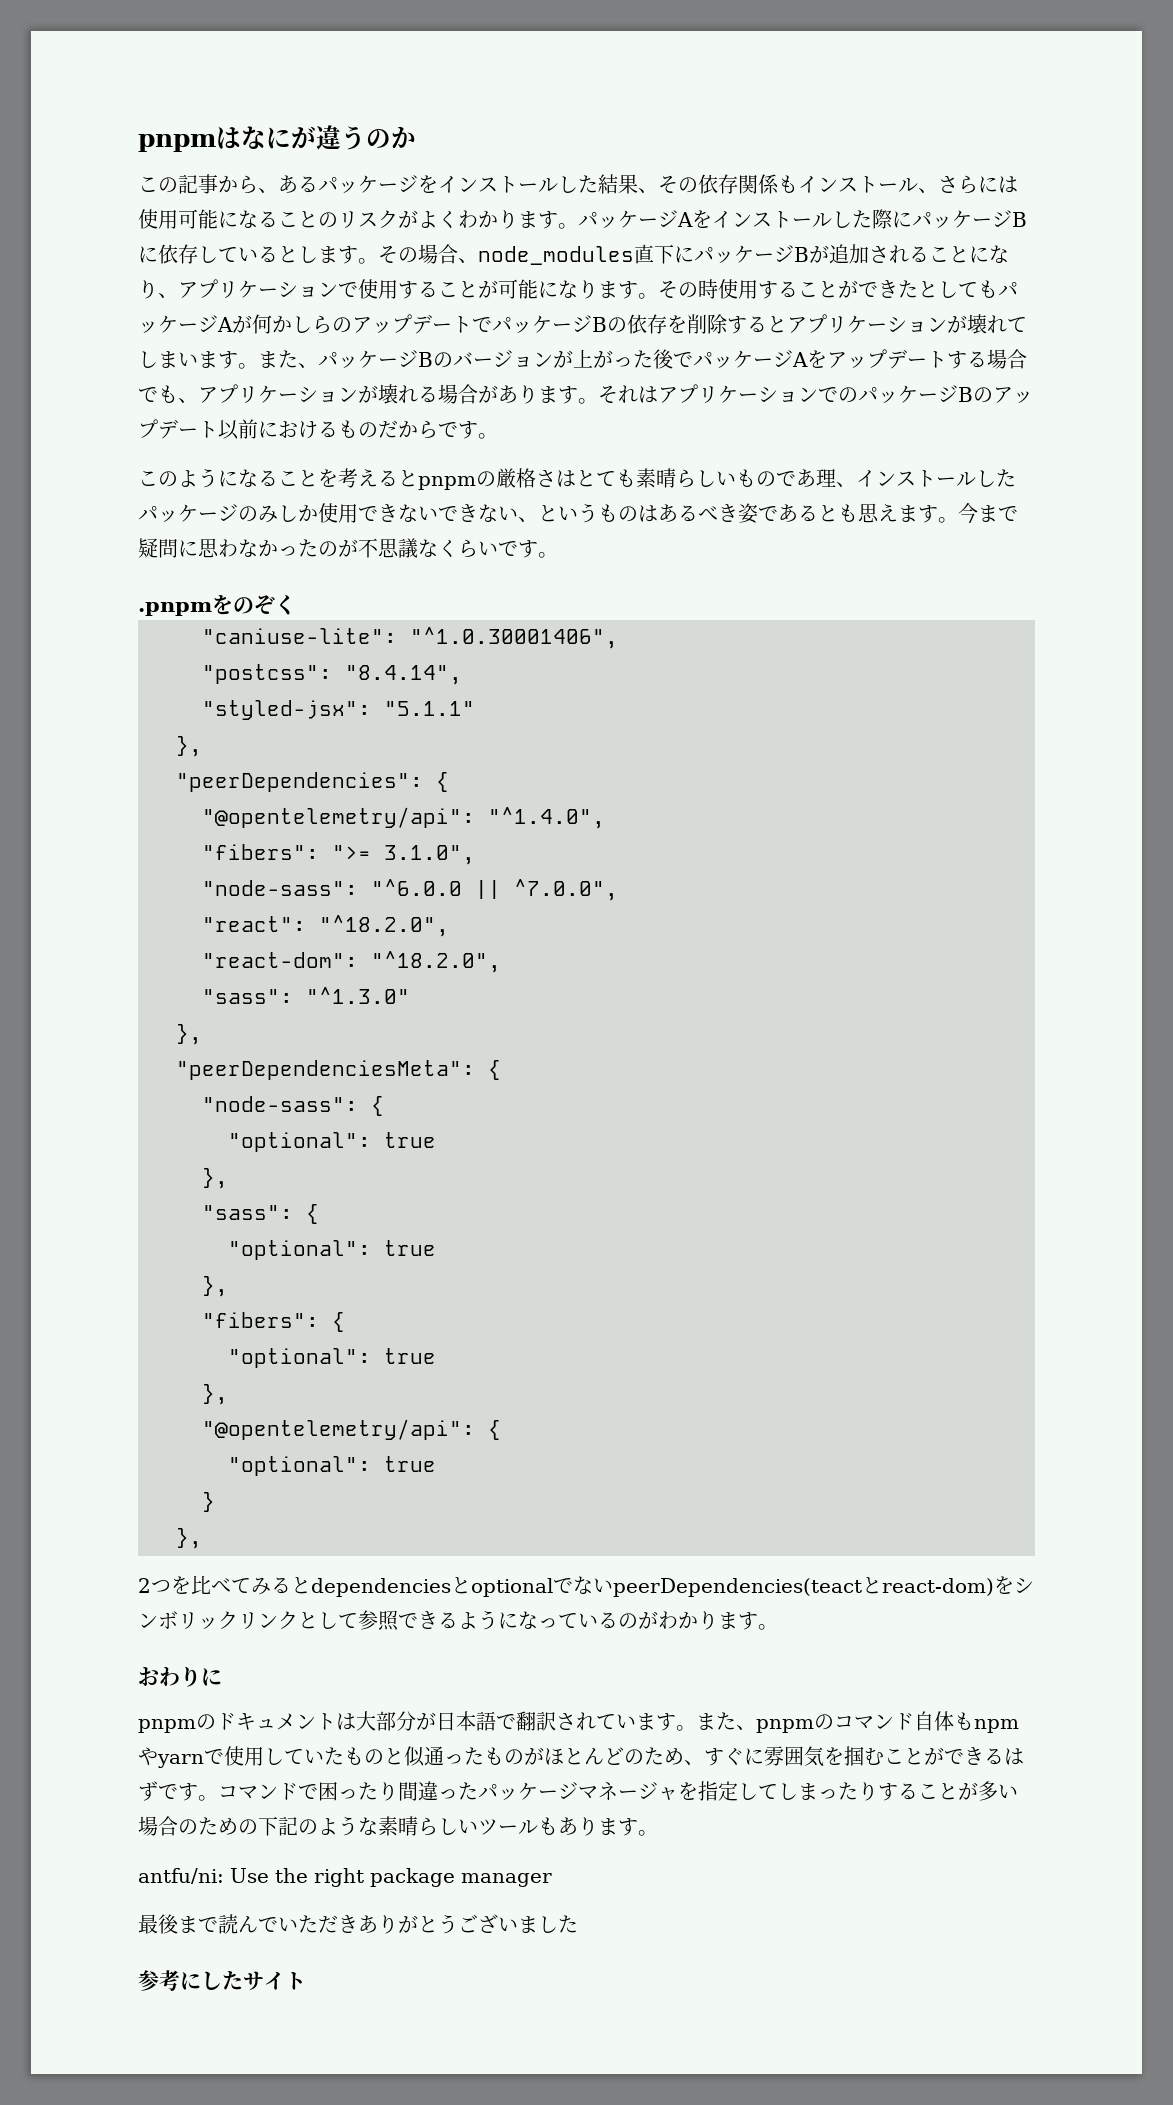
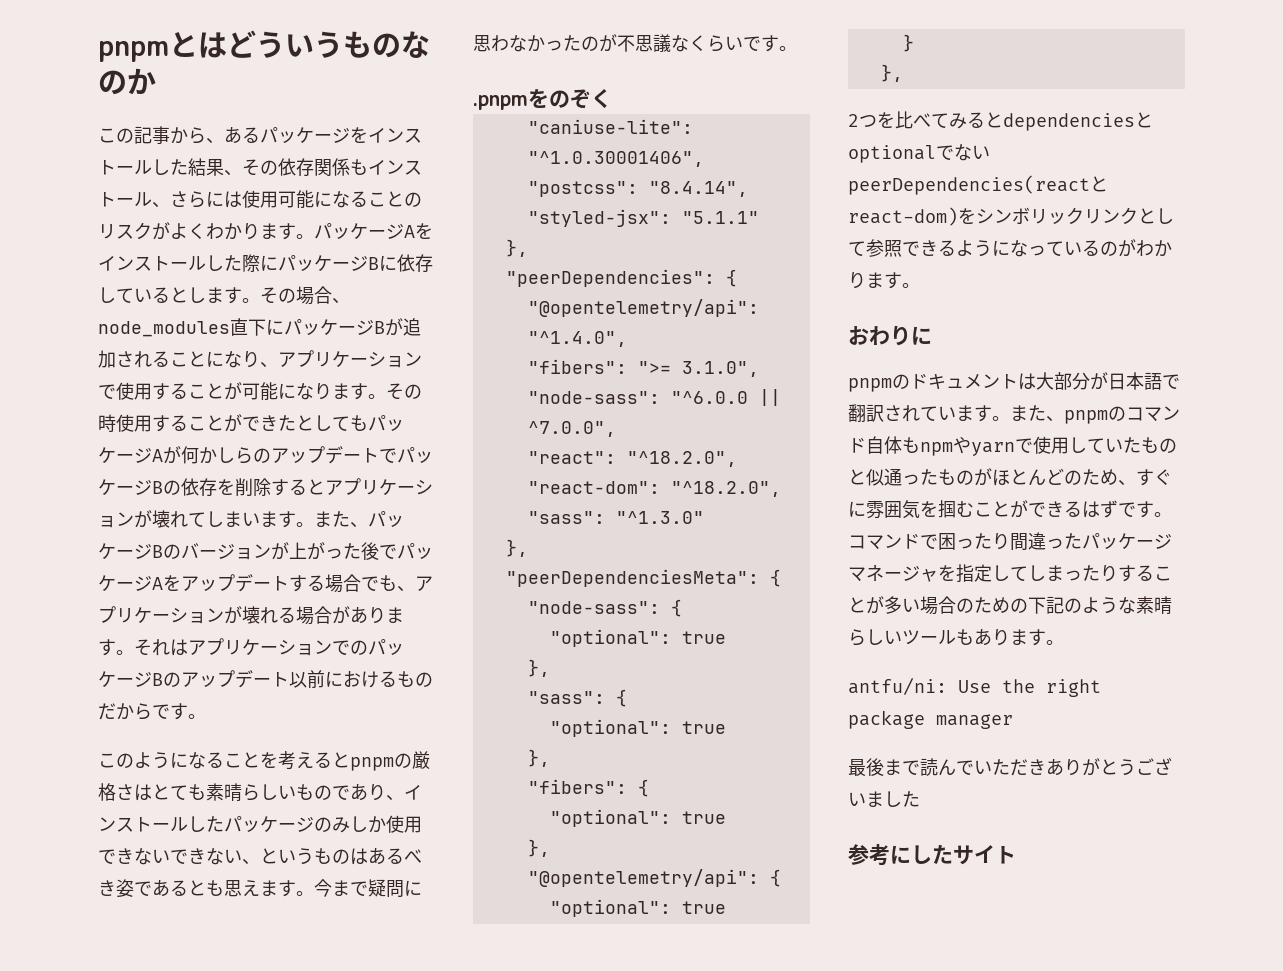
- pnpmはなにが違うのか
+ pnpmとはどういうものなのか
- このようになることを考えるとpnpmの厳格さはとても素晴らしいものであ理、インストールしたパッケージのみしか使用できないできない、というものはあるべき姿であるとも思えます。
+ このようになることを考えるとpnpmの厳格さはとても素晴らしいものであり、インストールしたパッケージのみしか使用できないできない、というものはあるべき姿であるとも思えます。
- 2つを比べてみるとdependenciesとoptionalでないpeerDependencies(teactとreact-dom)をシンボリックリンクとして参照できるようになっているのがわかります。
+ 2つを比べてみるとdependenciesとoptionalでないpeerDependencies(reactとreact-dom)をシンボリックリンクとして参照できるようになっているのがわかります。

